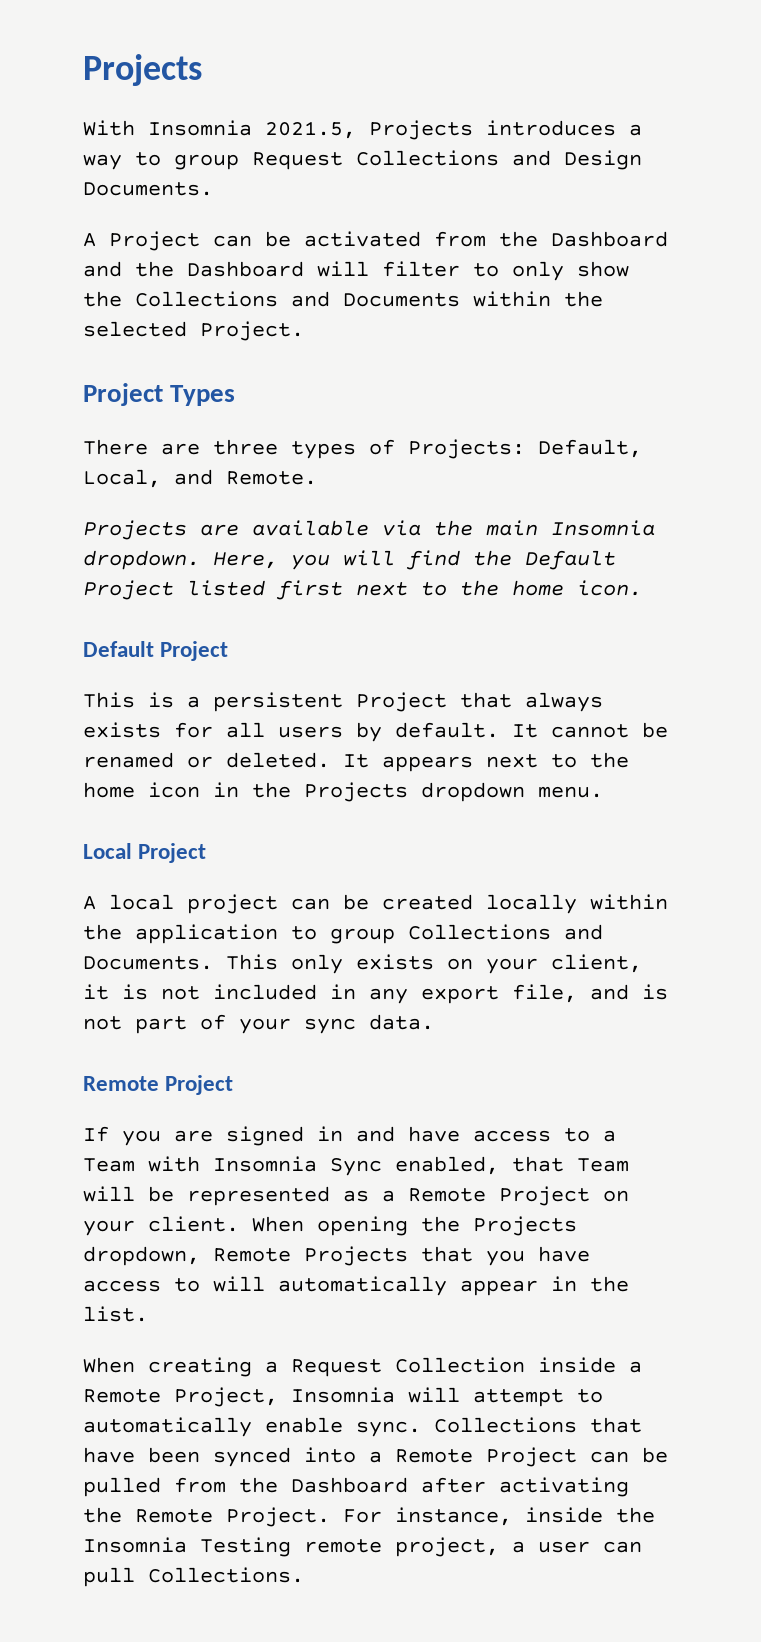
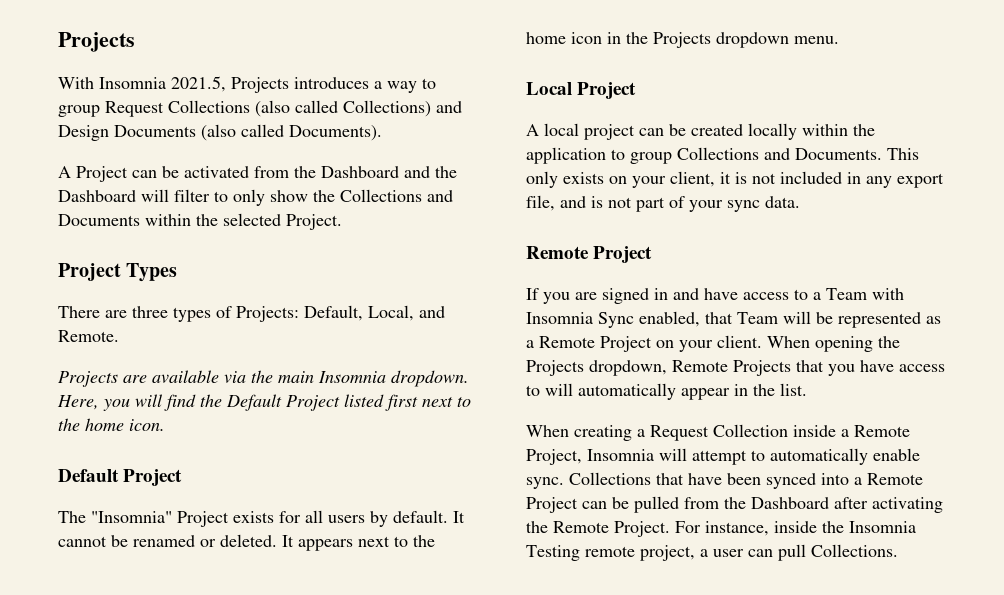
- With Insomnia 2021.5, Projects introduces a way to group Request Collections and Design Documents.
+ With Insomnia 2021.5, Projects introduces a way to group Request Collections (also called Collections) and Design Documents (also called Documents).
- This is a persistent Project that always exists for all users by default.
+ The "Insomnia" Project exists for all users by default.

